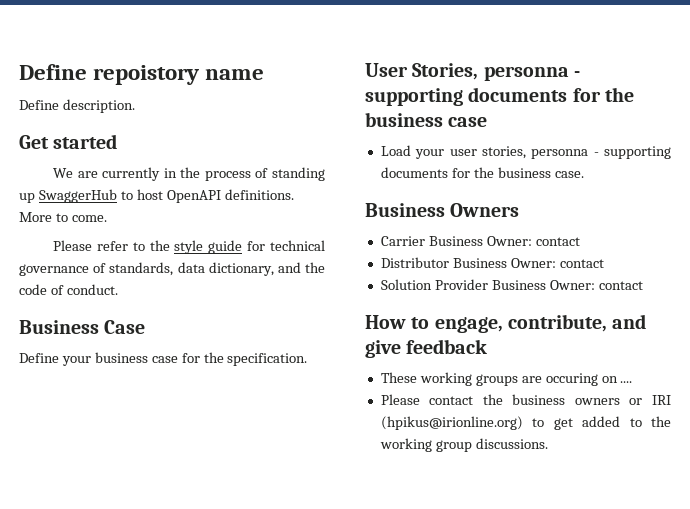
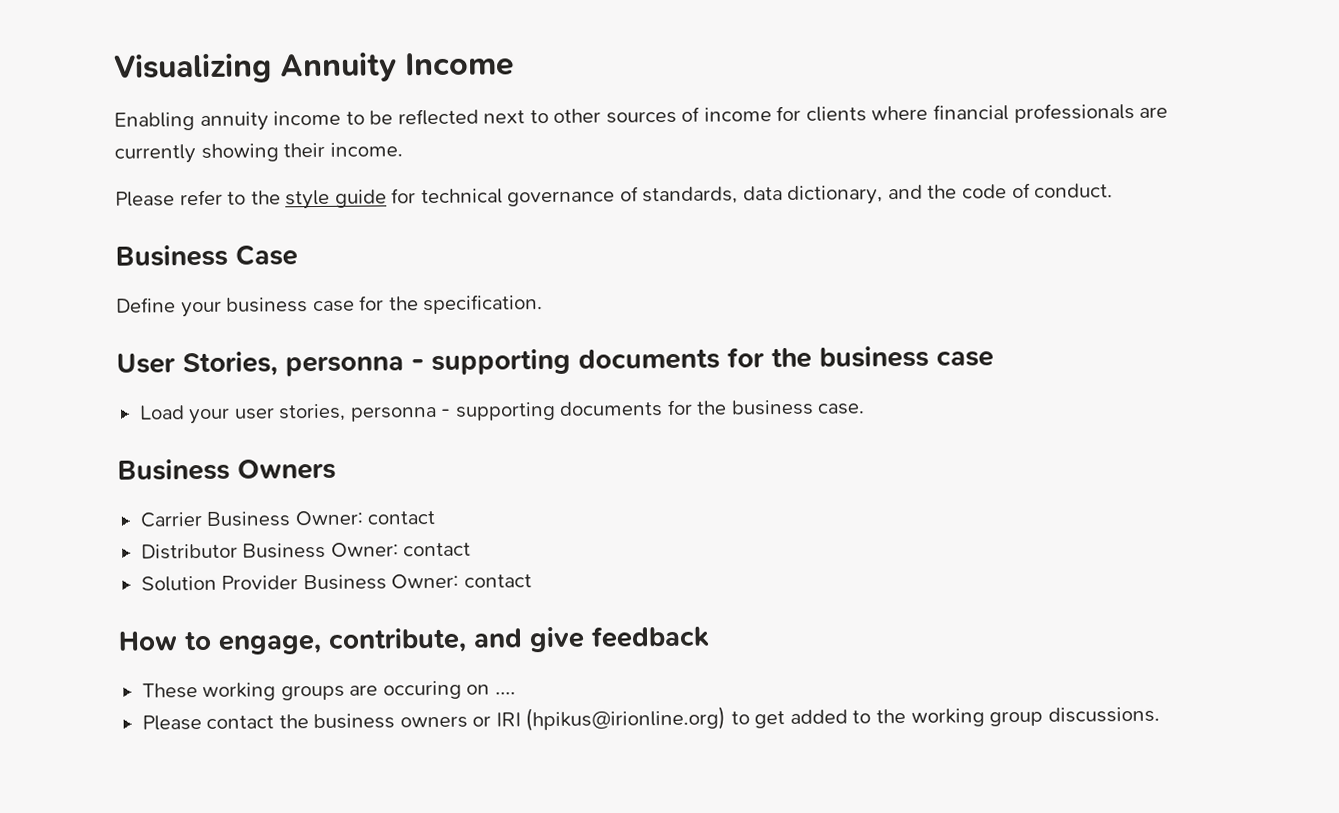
- Define repoistory name
- Define description.
- Get started
- We are currently in the process of standing up SwaggerHub to host OpenAPI definitions. More to come.
+ Visualizing Annuity Income
+ Enabling annuity income to be reflected next to other sources of income for clients where financial professionals are currently showing their income.

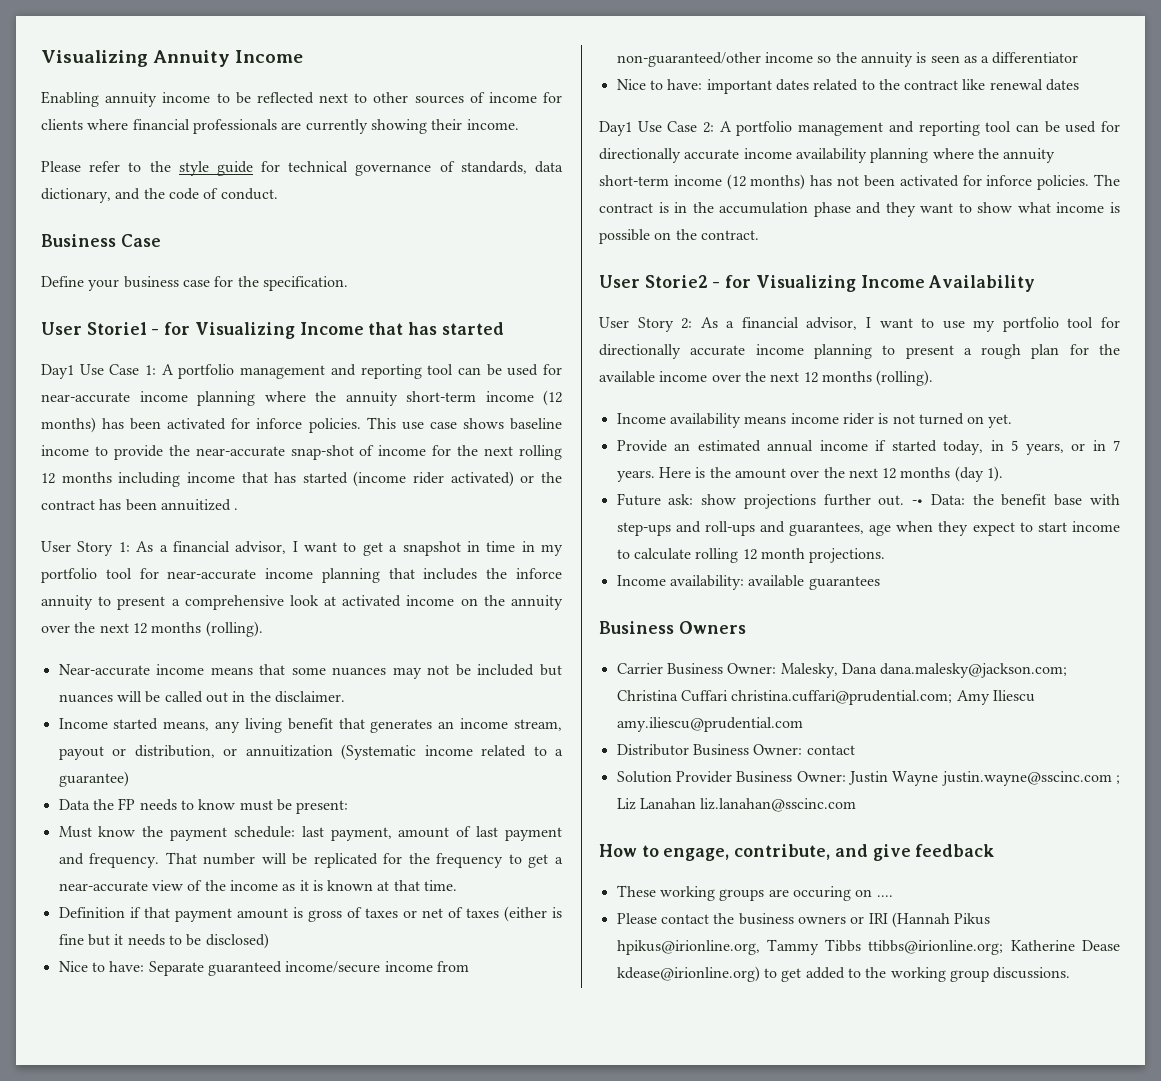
- User Stories, personna - supporting documents for the business case
- Load your user stories, personna - supporting documents for the business case.
+ User Storie1 - for Visualizing Income that has started
+ Day1 Use Case 1: A portfolio management and reporting tool can be used for near-accurate income planning where the annuity short-term income (12 months) has been activated for inforce policies. This use case shows baseline income to provide the near-accurate snap-shot of income for the next rolling 12 months including income that has started (income rider activated) or the contract has been annuitized .
+ User Story 1: As a financial advisor, I want to get a snapshot in time in my portfolio tool for near-accurate income planning that includes the inforce annuity to present a comprehensive look at activated income on the annuity over the next 12 months (rolling).
+ Near-accurate income means that some nuances may not be included but nuances will be called out in the disclaimer.
+ Income started means, any living benefit that generates an income stream, payout or distribution, or annuitization (Systematic income related to a guarantee)
+ Data the FP needs to know must be present:
+ Must know the payment schedule: last payment, amount of last payment and frequency. That number will be replicated for the frequency to get a near-accurate view of the income as it is known at that time.
+ Definition if that payment amount is gross of taxes or net of taxes (either is fine but it needs to be disclosed)
+ Nice to have: Separate guaranteed income/secure income from non-guaranteed/other income so the annuity is seen as a differentiator
+ Nice to have: important dates related to the contract like renewal dates
+ Day1 Use Case 2: A portfolio management and reporting tool can be used for directionally accurate income availability planning where the annuity short-term income (12 months) has not been activated for inforce policies. The contract is in the accumulation phase and they want to show what income is possible on the contract.
+ User Storie2 - for Visualizing Income Availability
+ User Story 2: As a financial advisor, I want to use my portfolio tool for directionally accurate income planning to present a rough plan for the available income over the next 12 months (rolling).
+ Income availability means income rider is not turned on yet.
+ Provide an estimated annual income if started today, in 5 years, or in 7 years. Here is the amount over the next 12 months (day 1).
+ Future ask: show projections further out. -• Data: the benefit base with step-ups and roll-ups and guarantees, age when they expect to start income to calculate rolling 12 month projections.
+ Income availability: available guarantees
- Carrier Business Owner: contact
+ Carrier Business Owner: Malesky, Dana dana.malesky@jackson.com; Christina Cuffari christina.cuffari@prudential.com; Amy Iliescu amy.iliescu@prudential.com
- Solution Provider Business Owner: contact
+ Solution Provider Business Owner: Justin Wayne justin.wayne@sscinc.com ; Liz Lanahan liz.lanahan@sscinc.com
- Please contact the business owners or IRI (hpikus@irionline.org) to get added to the working group discussions.
+ Please contact the business owners or IRI (Hannah Pikus hpikus@irionline.org, Tammy Tibbs ttibbs@irionline.org; Katherine Dease kdease@irionline.org) to get added to the working group discussions.

